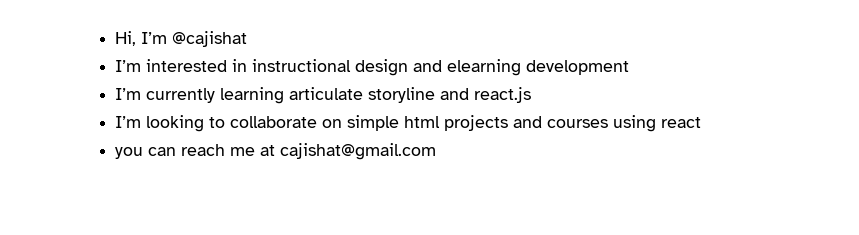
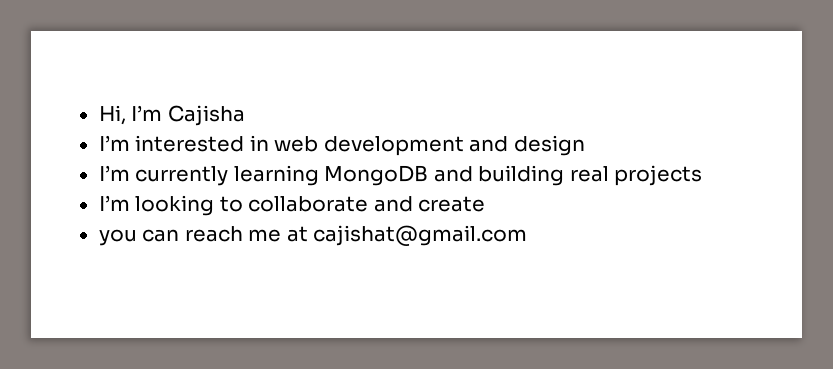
- Hi, I’m @cajishat
+ Hi, I’m Cajisha
- I’m interested in instructional design and elearning development
- I’m currently learning articulate storyline and react.js
- I’m looking to collaborate on simple html projects and courses using react
+ I’m interested in web development and design
+ I’m currently learning MongoDB and building real projects
+ I’m looking to collaborate and create

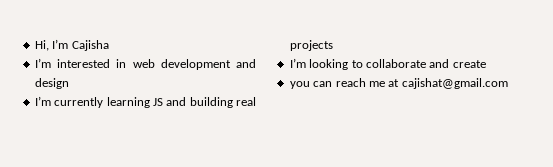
- I’m currently learning MongoDB and building real projects
+ I’m currently learning JS and building real projects

